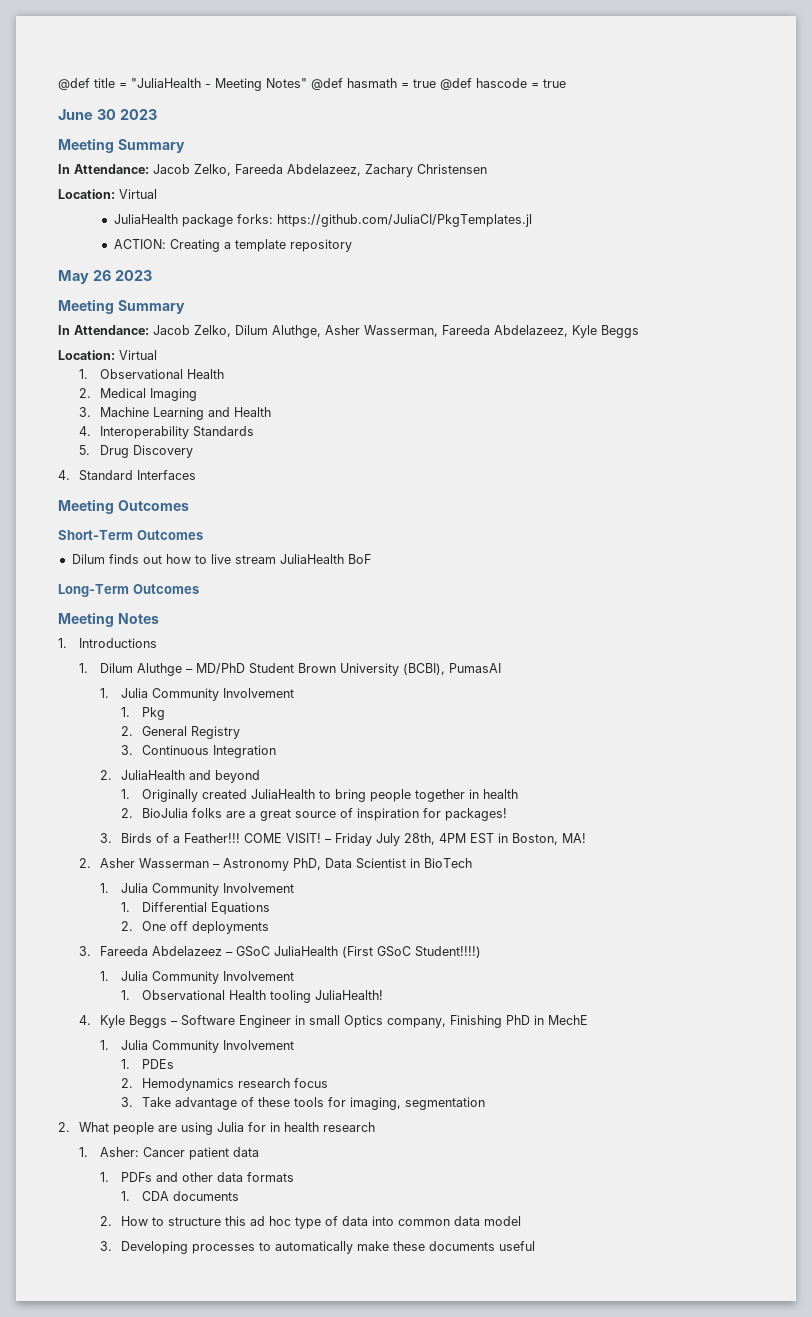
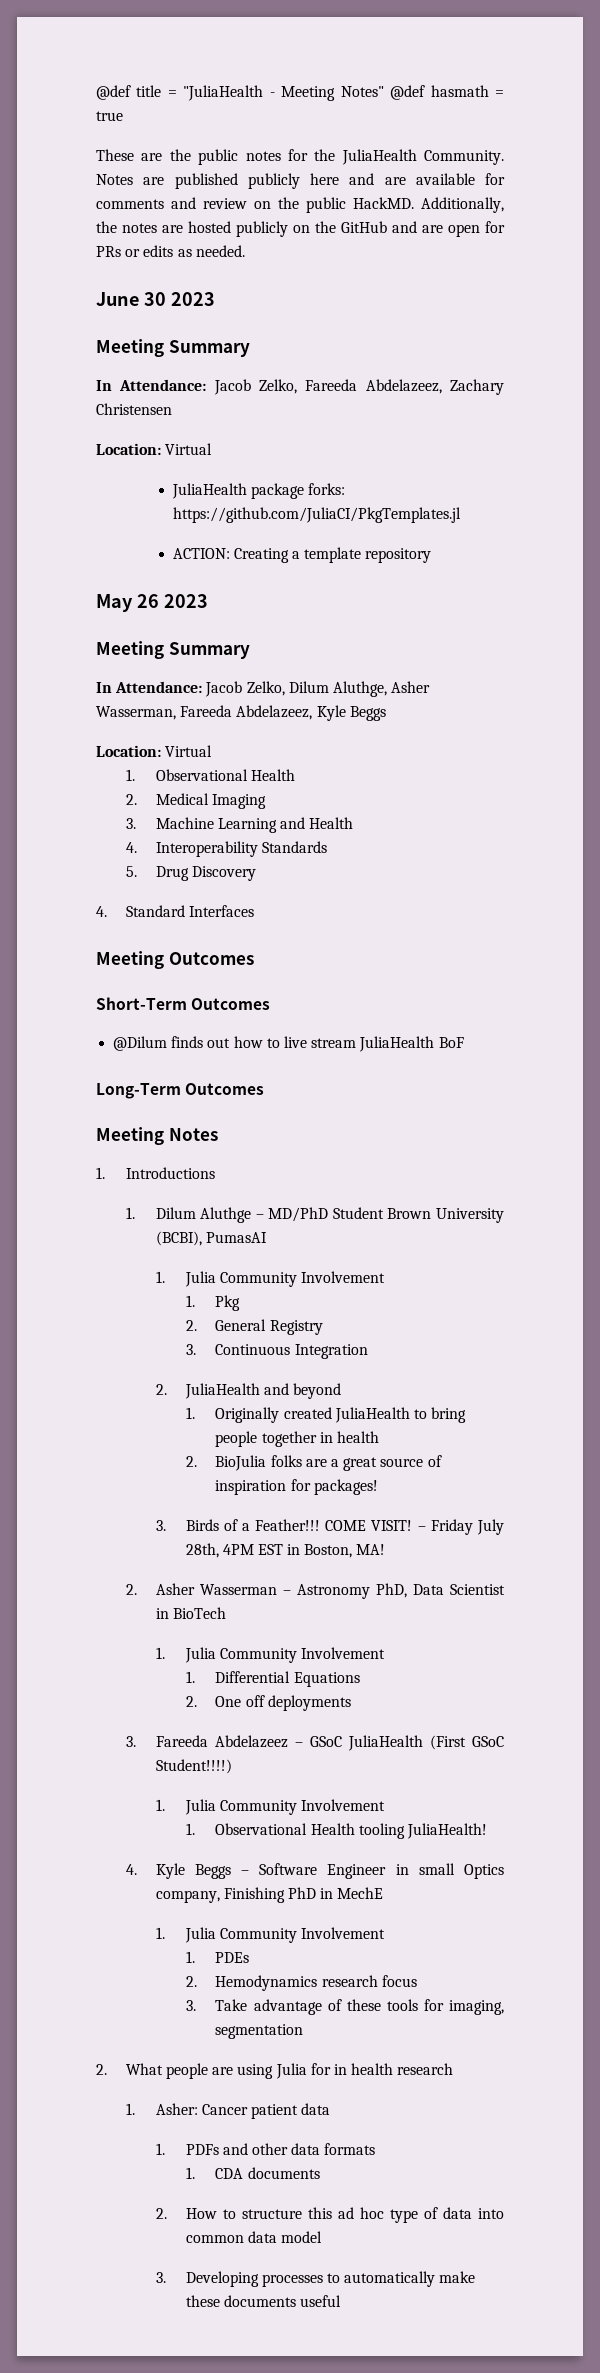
- @def title = "JuliaHealth - Meeting Notes" @def hasmath = true @def hascode = true
+ @def title = "JuliaHealth - Meeting Notes" @def hasmath = true
+ These are the public notes for the JuliaHealth Community. Notes are published publicly here and are available for comments and review on the public HackMD. Additionally, the notes are hosted publicly on the GitHub and are open for PRs or edits as needed.
- Dilum finds out how to live stream JuliaHealth BoF
+ @Dilum finds out how to live stream JuliaHealth BoF

